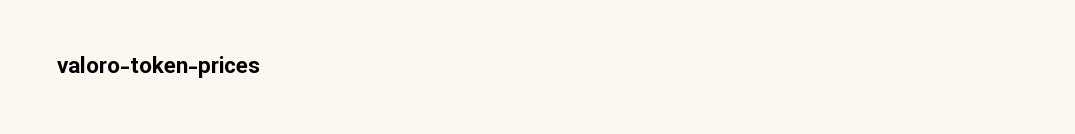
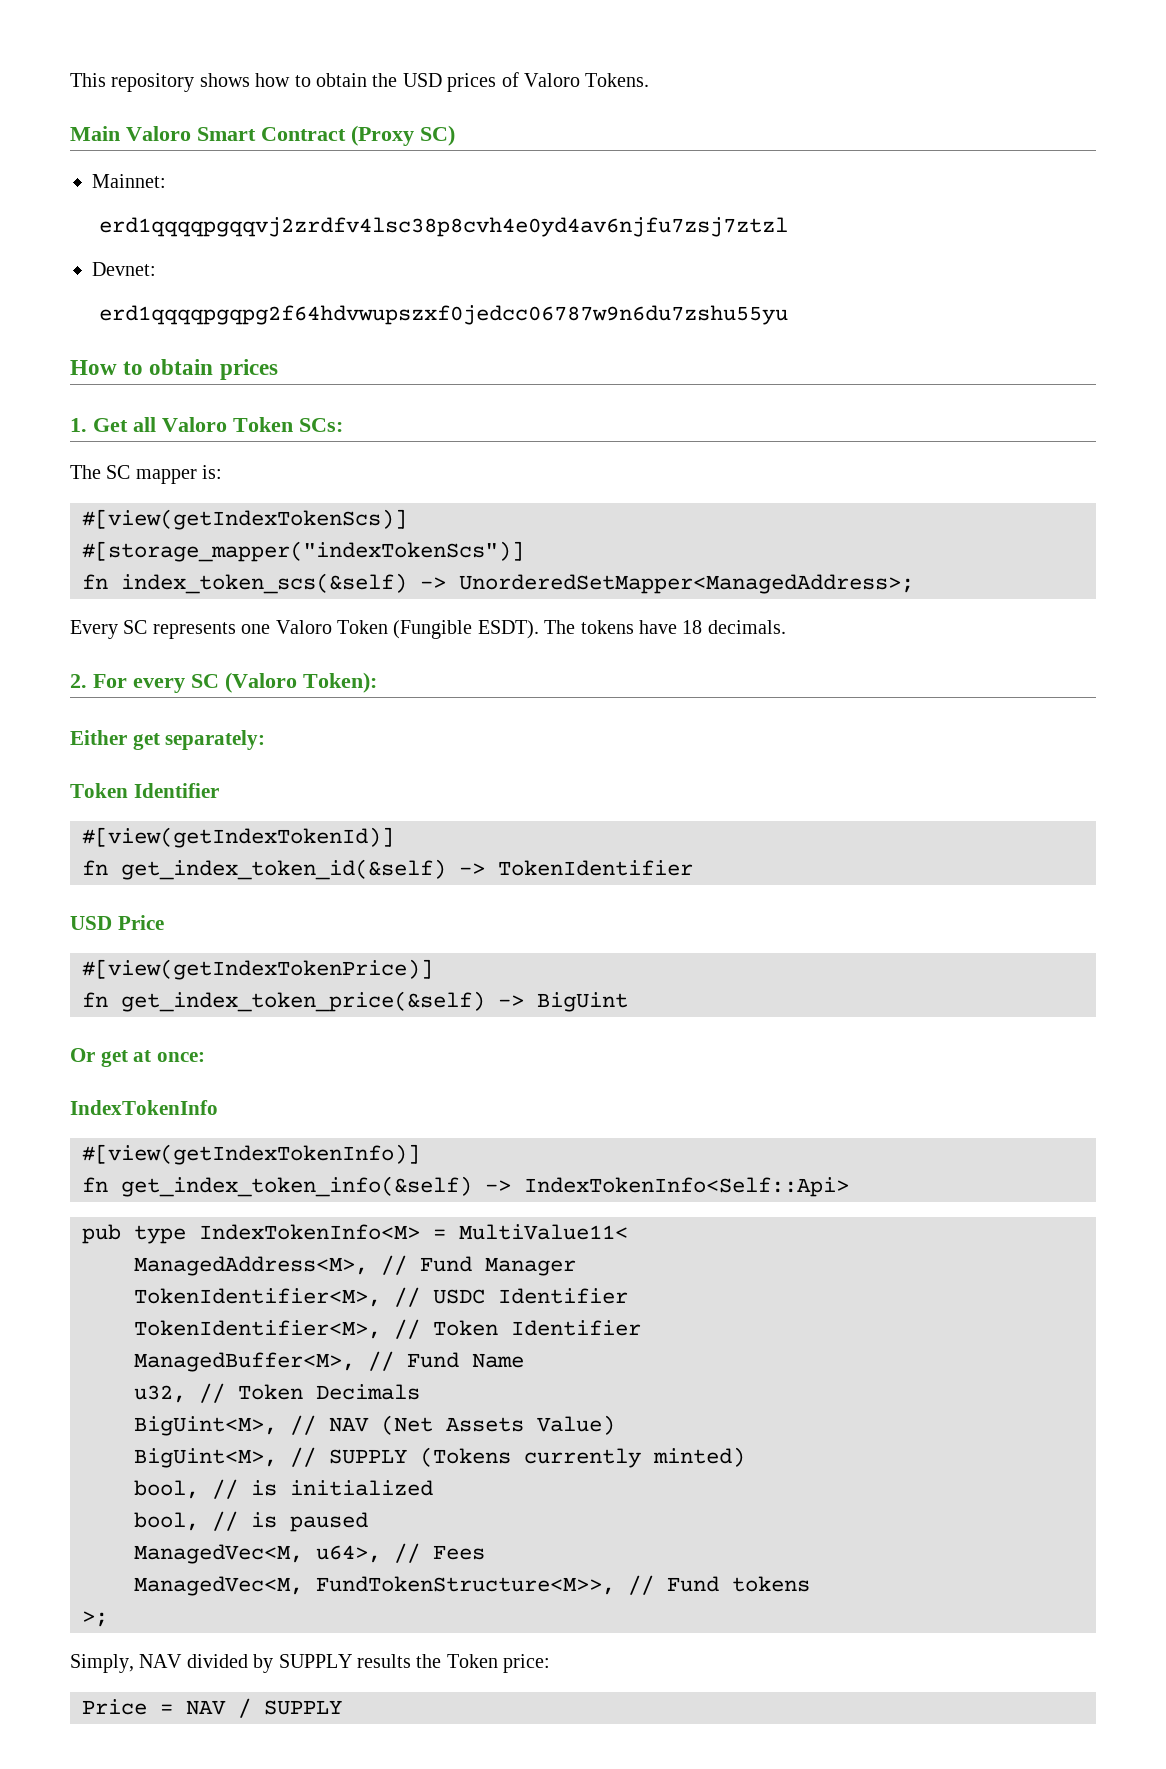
- valoro-token-prices
+ This repository shows how to obtain the USD prices of Valoro Tokens.
+ Main Valoro Smart Contract (Proxy SC)
+ Mainnet:
+ erd1qqqqpgqqvj2zrdfv4lsc38p8cvh4e0yd4av6njfu7zsj7ztzl
+ Devnet:
+ erd1qqqqpgqpg2f64hdvwupszxf0jedcc06787w9n6du7zshu55yu
+ How to obtain prices
+ 1. Get all Valoro Token SCs:
+ The SC mapper is:
+ #[view(getIndexTokenScs)]
+ #[storage_mapper("indexTokenScs")]
+ fn index_token_scs(&self) -> UnorderedSetMapper<ManagedAddress>;
+ Every SC represents one Valoro Token (Fungible ESDT). The tokens have 18 decimals.
+ 2. For every SC (Valoro Token):
+ Either get separately:
+ Token Identifier
+ #[view(getIndexTokenId)]
+ fn get_index_token_id(&self) -> TokenIdentifier
+ USD Price
+ #[view(getIndexTokenPrice)]
+ fn get_index_token_price(&self) -> BigUint
+ Or get at once:
+ IndexTokenInfo
+ #[view(getIndexTokenInfo)]
+ fn get_index_token_info(&self) -> IndexTokenInfo<Self::Api>
+ pub type IndexTokenInfo<M> = MultiValue11<
+ ManagedAddress<M>, // Fund Manager
+ TokenIdentifier<M>, // USDC Identifier
+ TokenIdentifier<M>, // Token Identifier
+ ManagedBuffer<M>, // Fund Name
+ u32, // Token Decimals
+ BigUint<M>, // NAV (Net Assets Value)
+ BigUint<M>, // SUPPLY (Tokens currently minted)
+ bool, // is initialized
+ bool, // is paused
+ ManagedVec<M, u64>, // Fees
+ ManagedVec<M, FundTokenStructure<M>>, // Fund tokens
+ >;
+ Simply, NAV divided by SUPPLY results the Token price:
+ Price = NAV / SUPPLY

